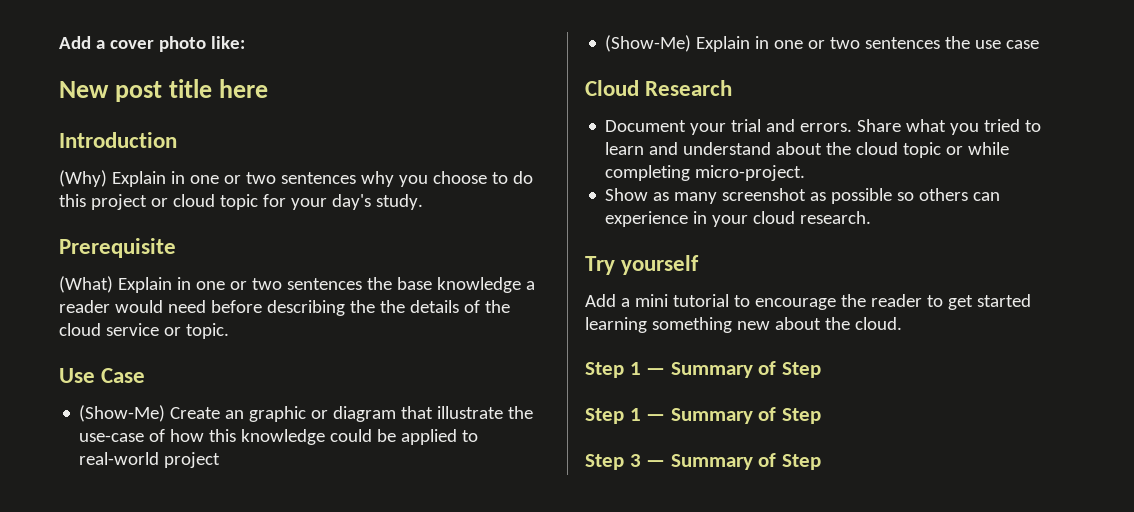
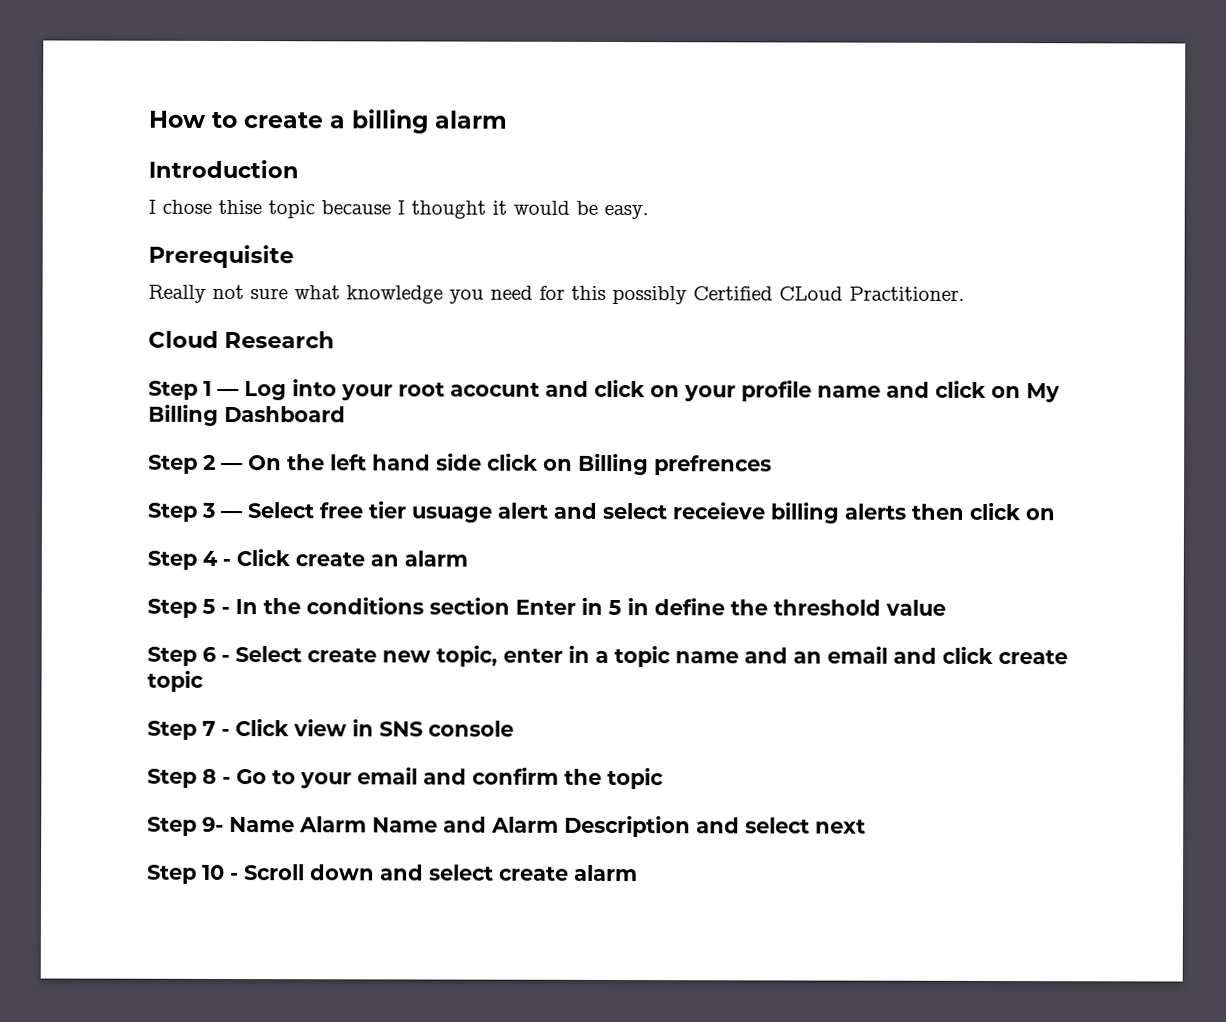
- Add a cover photo like:
- New post title here
+ How to create a billing alarm
  Introduction
- (Why) Explain in one or two sentences why you choose to do this project or cloud topic for your day's study.
+ I chose thise topic because I thought it would be easy.
  Prerequisite
- (What) Explain in one or two sentences the base knowledge a reader would need before describing the the details of the cloud service or topic.
- Use Case
- (Show-Me) Create an graphic or diagram that illustrate the use-case of how this knowledge could be applied to real-world project
- (Show-Me) Explain in one or two sentences the use case
+ Really not sure what knowledge you need for this possibly Certified CLoud Practitioner.
  Cloud Research
- Document your trial and errors. Share what you tried to learn and understand about the cloud topic or while completing micro-project.
- Show as many screenshot as possible so others can experience in your cloud research.
- Try yourself
- Add a mini tutorial to encourage the reader to get started learning something new about the cloud.
- Step 1 — Summary of Step
- Step 1 — Summary of Step
- Step 3 — Summary of Step
+ Step 1 — Log into your root acocunt and click on your profile name and click on My Billing Dashboard
+ Step 2 — On the left hand side click on Billing prefrences
+ Step 3 — Select free tier usuage alert and select receieve billing alerts then click on
+ Step 4 - Click create an alarm
+ Step 5 - In the conditions section Enter in 5 in define the threshold value
+ Step 6 - Select create new topic, enter in a topic name and an email and click create topic
+ Step 7 - Click view in SNS console
+ Step 8 - Go to your email and confirm the topic
+ Step 9- Name Alarm Name and Alarm Description and select next
+ Step 10 - Scroll down and select create alarm

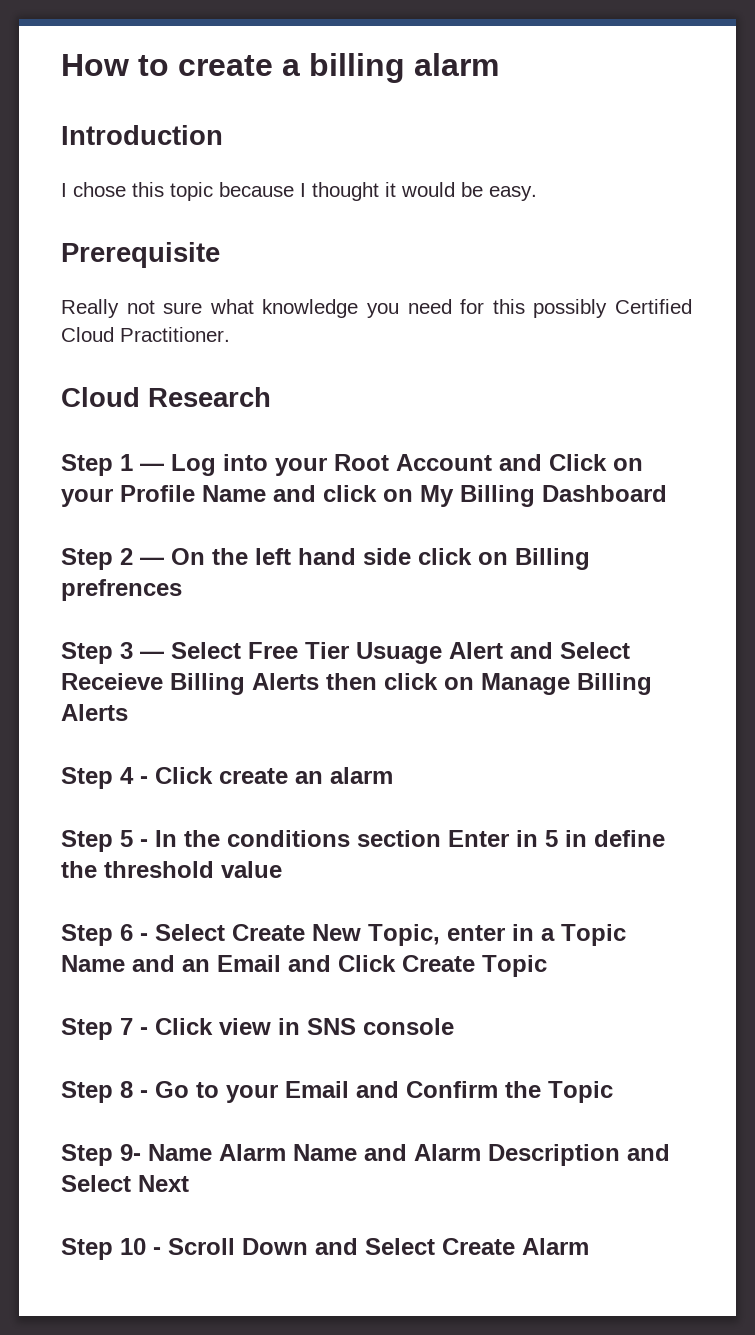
- I chose thise topic because I thought it would be easy.
+ I chose this topic because I thought it would be easy.
- Really not sure what knowledge you need for this possibly Certified CLoud Practitioner.
+ Really not sure what knowledge you need for this possibly Certified Cloud Practitioner.
- Step 1 — Log into your root acocunt and click on your profile name and click on My Billing Dashboard
+ Step 1 — Log into your Root Account and Click on your Profile Name and click on My Billing Dashboard
- Step 3 — Select free tier usuage alert and select receieve billing alerts then click on
+ Step 3 — Select Free Tier Usuage Alert and Select Receieve Billing Alerts then click on Manage Billing Alerts
- Step 6 - Select create new topic, enter in a topic name and an email and click create topic
+ Step 6 - Select Create New Topic, enter in a Topic Name and an Email and Click Create Topic
- Step 8 - Go to your email and confirm the topic
+ Step 8 - Go to your Email and Confirm the Topic
- Step 9- Name Alarm Name and Alarm Description and select next
+ Step 9- Name Alarm Name and Alarm Description and Select Next
- Step 10 - Scroll down and select create alarm
+ Step 10 - Scroll Down and Select Create Alarm

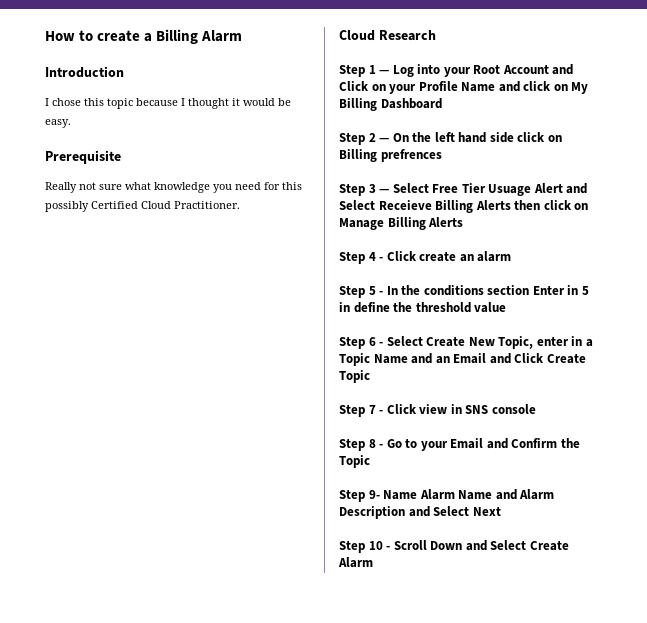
- How to create a billing alarm
+ How to create a Billing Alarm

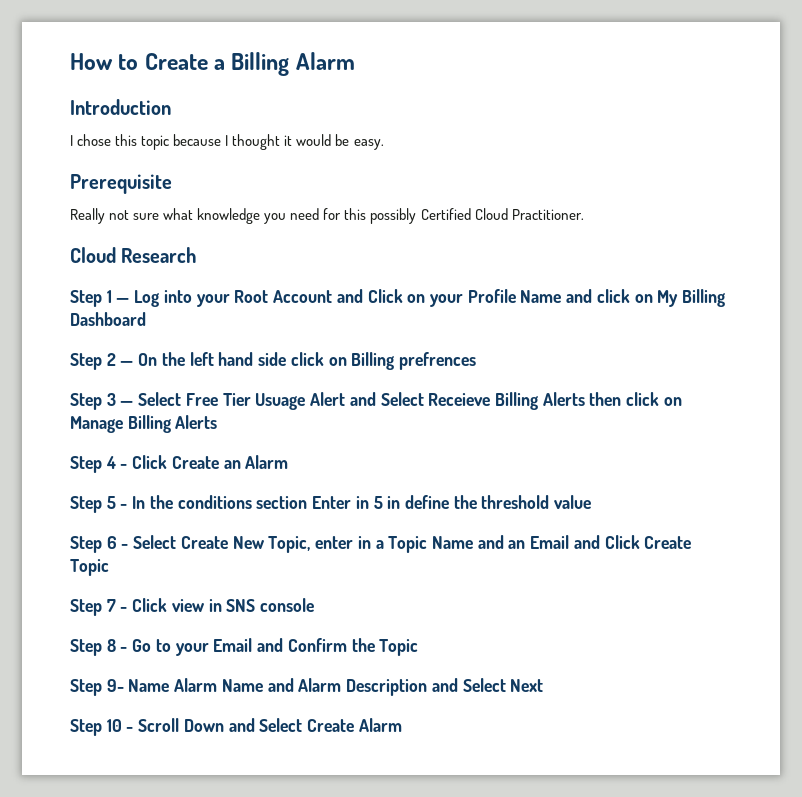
- How to create a Billing Alarm
+ How to Create a Billing Alarm
- Step 4 - Click create an alarm
+ Step 4 - Click Create an Alarm

